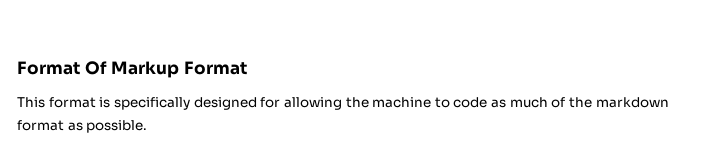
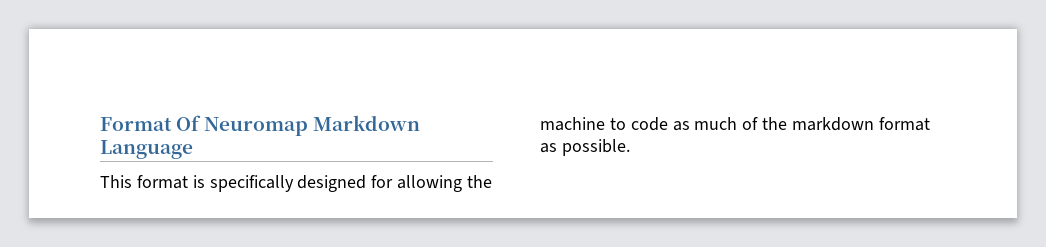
- Format Of Markup Format
+ Format Of Neuromap Markdown Language

